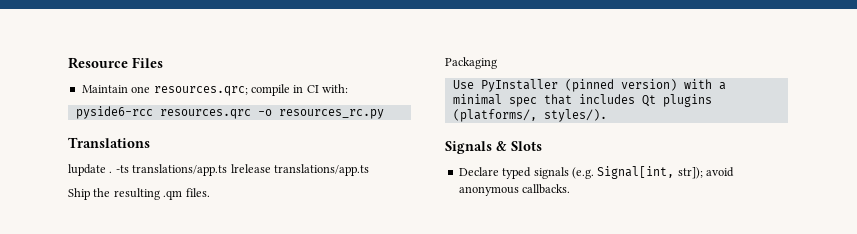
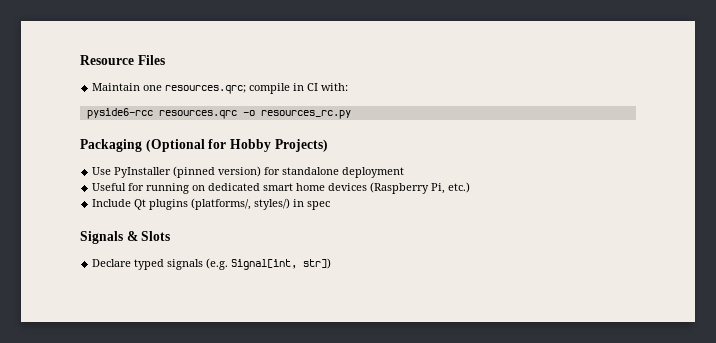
- Translations
- lupdate . -ts translations/app.ts lrelease translations/app.ts
- Ship the resulting .qm files.
- Packaging
- Use PyInstaller (pinned version) with a minimal spec that includes Qt plugins (platforms/, styles/).
+ Packaging (Optional for Hobby Projects)
+ Use PyInstaller (pinned version) for standalone deployment
+ Useful for running on dedicated smart home devices (Raspberry Pi, etc.)
+ Include Qt plugins (platforms/, styles/) in spec
- Declare typed signals (e.g. Signal[int, str]); avoid anonymous callbacks.
+ Declare typed signals (e.g. Signal[int, str])

